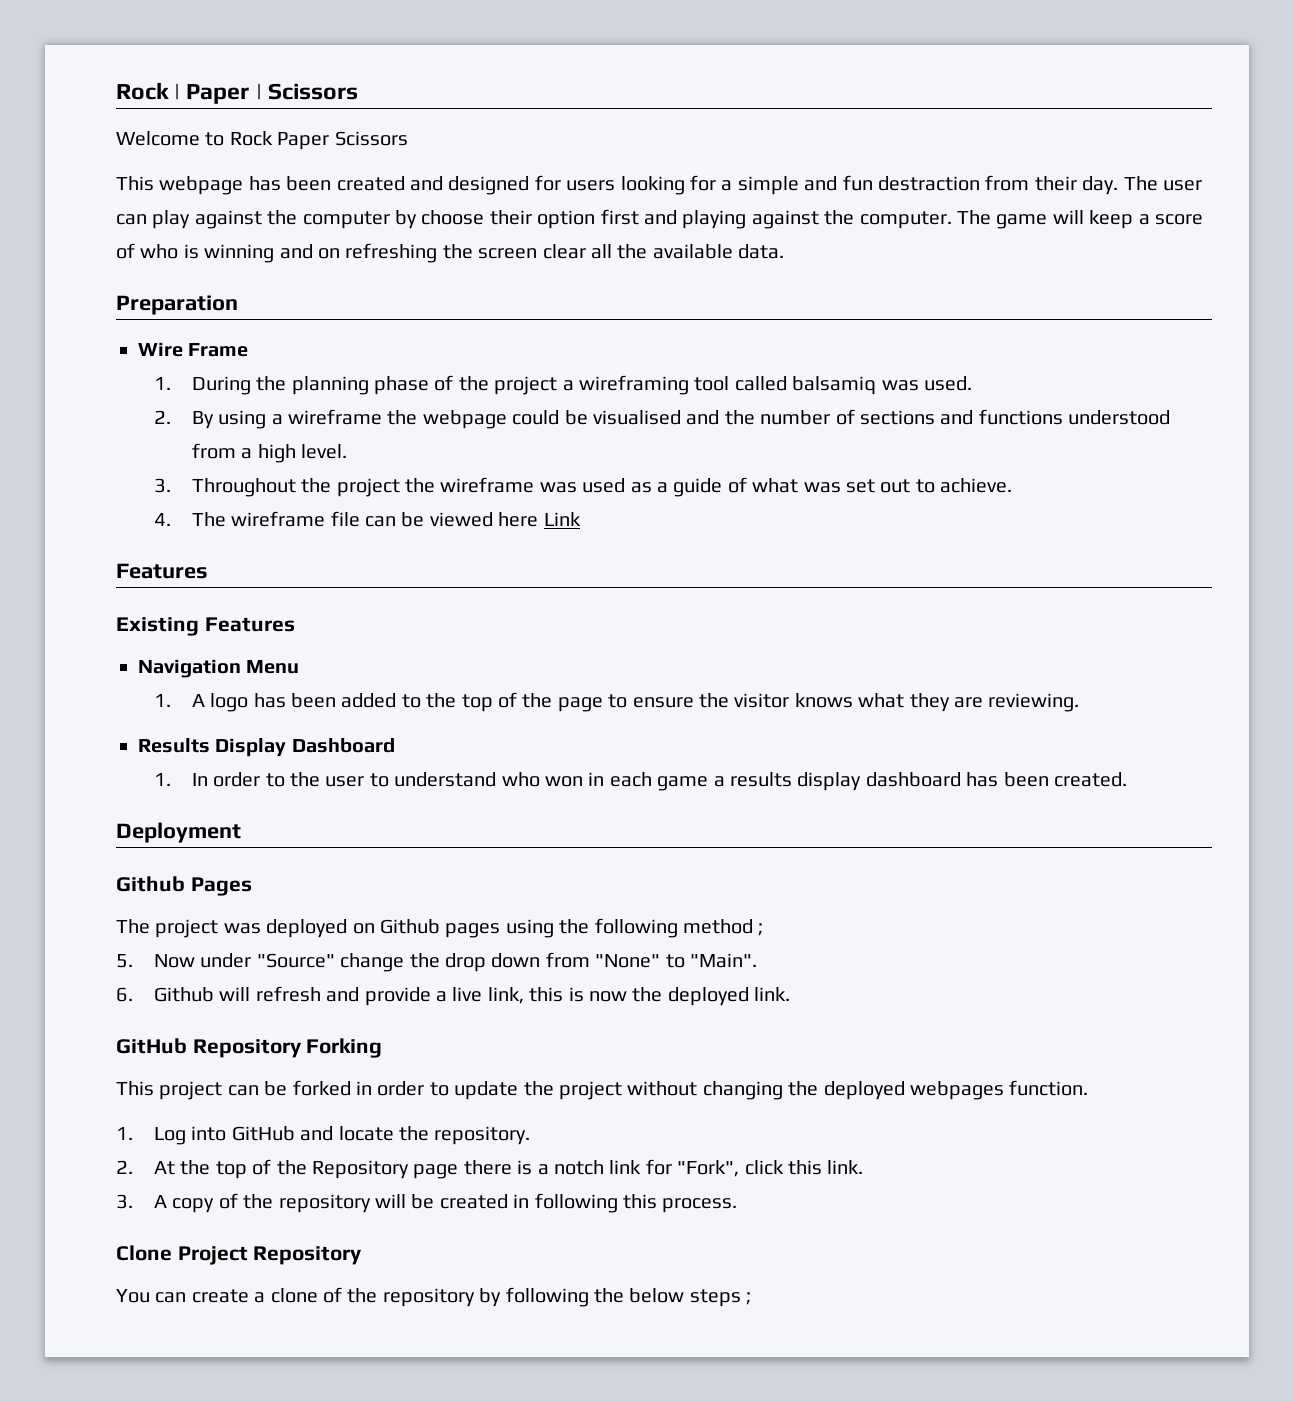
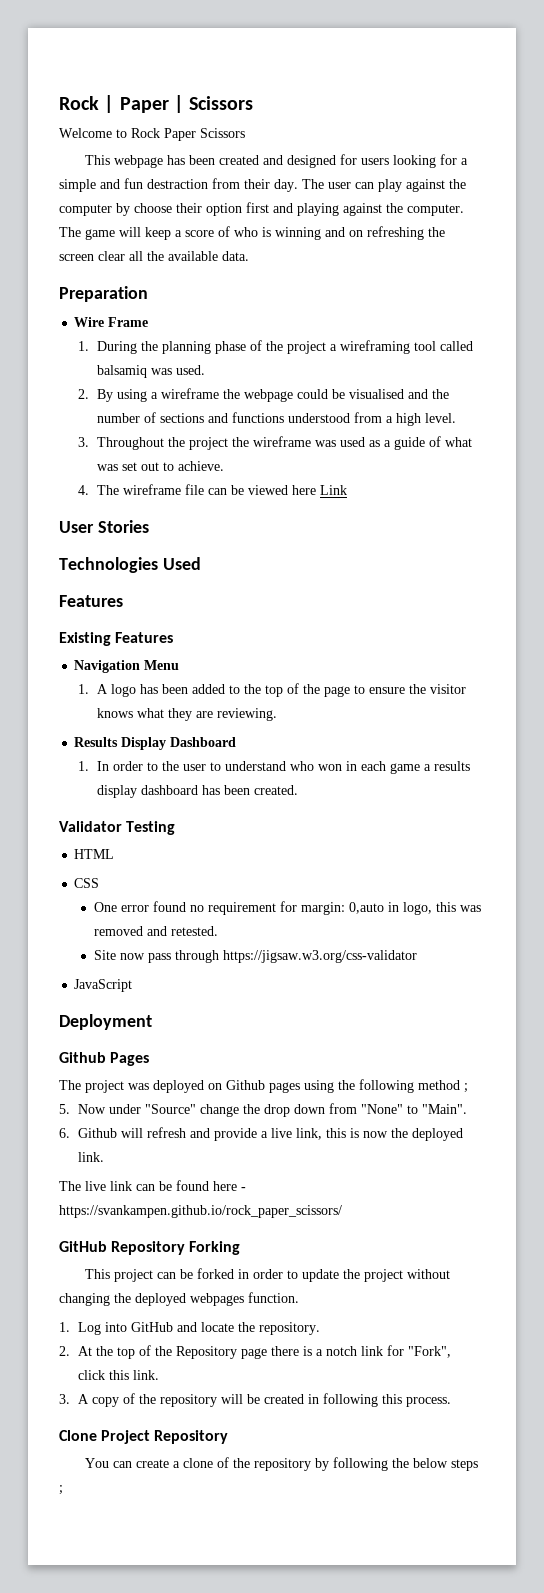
+ User Stories
+ Technologies Used
+ Validator Testing
+ HTML
+ CSS
+ One error found no requirement for margin: 0,auto in logo, this was removed and retested.
+ Site now pass through https://jigsaw.w3.org/css-validator
+ JavaScript
+ The live link can be found here - https://svankampen.github.io/rock_paper_scissors/

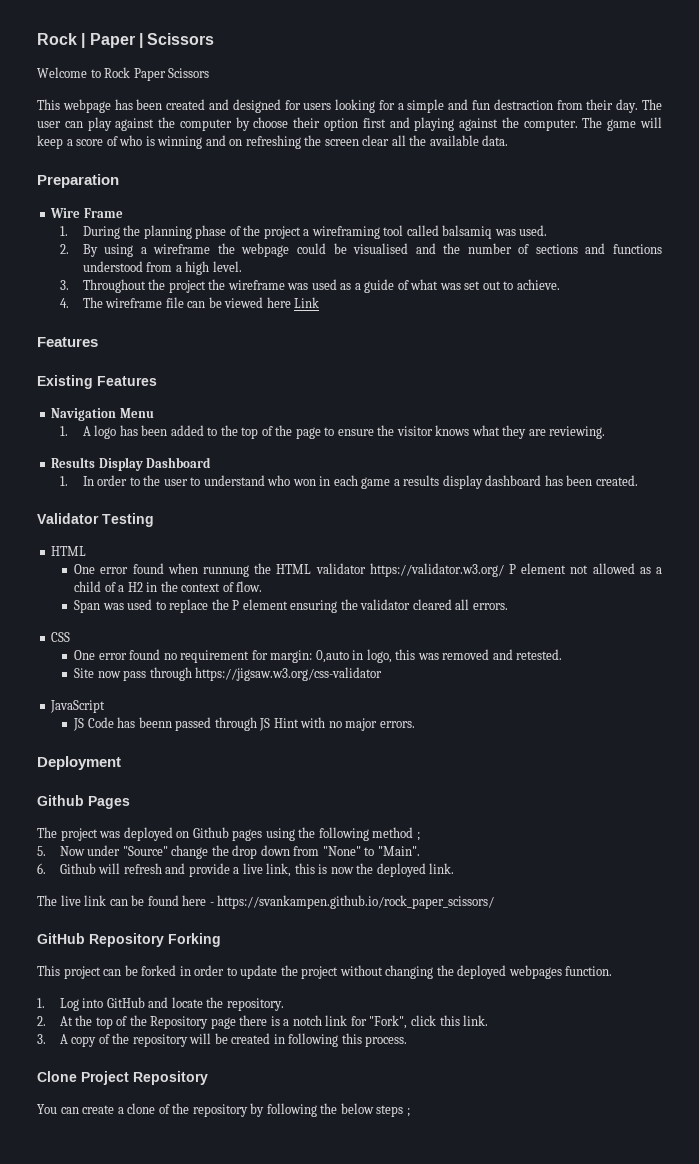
- User Stories
- Technologies Used
+ One error found when runnung the HTML validator https://validator.w3.org/ P element not allowed as a child of a H2 in the context of flow.
+ Span was used to replace the P element ensuring the validator cleared all errors.
+ JS Code has beenn passed through JS Hint with no major errors.

